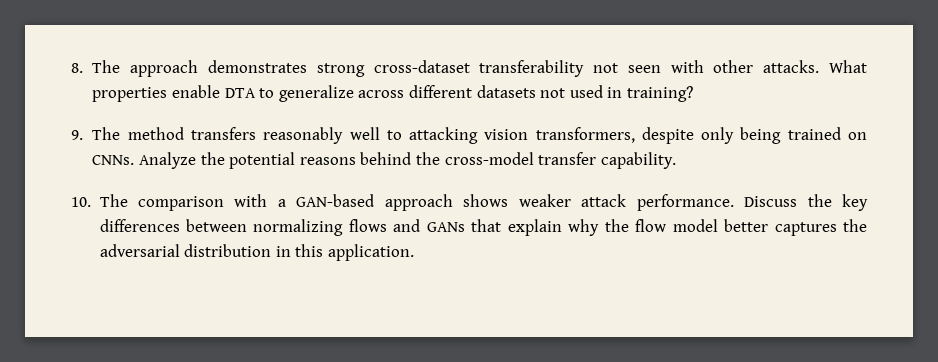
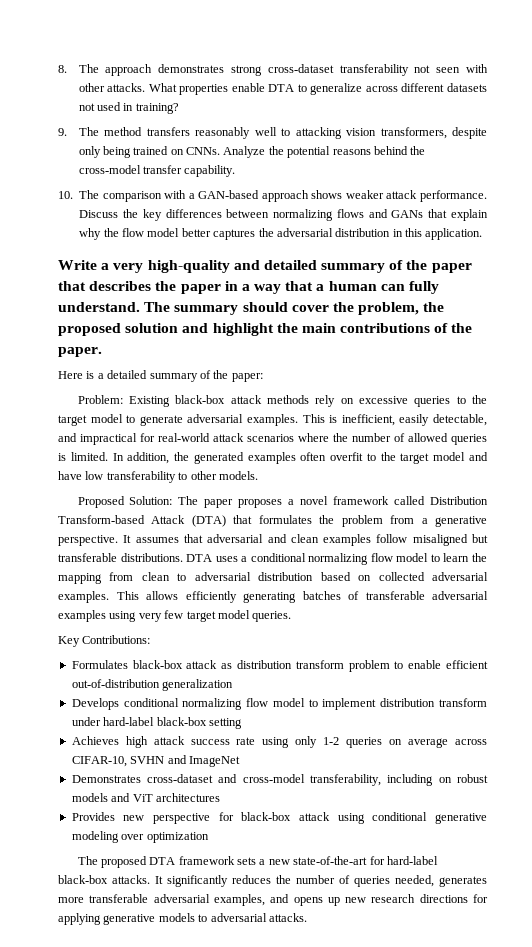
+ Write a very high-quality and detailed summary of the paper that describes the paper in a way that a human can fully understand. The summary should cover the problem, the proposed solution and highlight the main contributions of the paper.
+ Here is a detailed summary of the paper:
+ Problem: Existing black-box attack methods rely on excessive queries to the target model to generate adversarial examples. This is inefficient, easily detectable, and impractical for real-world attack scenarios where the number of allowed queries is limited. In addition, the generated examples often overfit to the target model and have low transferability to other models.
+ Proposed Solution: The paper proposes a novel framework called Distribution Transform-based Attack (DTA) that formulates the problem from a generative perspective. It assumes that adversarial and clean examples follow misaligned but transferable distributions. DTA uses a conditional normalizing flow model to learn the mapping from clean to adversarial distribution based on collected adversarial examples. This allows efficiently generating batches of transferable adversarial examples using very few target model queries.
+ Key Contributions:
+ Formulates black-box attack as distribution transform problem to enable efficient out-of-distribution generalization
+ Develops conditional normalizing flow model to implement distribution transform under hard-label black-box setting
+ Achieves high attack success rate using only 1-2 queries on average across CIFAR-10, SVHN and ImageNet
+ Demonstrates cross-dataset and cross-model transferability, including on robust models and ViT architectures
+ Provides new perspective for black-box attack using conditional generative modeling over optimization
+ The proposed DTA framework sets a new state-of-the-art for hard-label black-box attacks. It significantly reduces the number of queries needed, generates more transferable adversarial examples, and opens up new research directions for applying generative models to adversarial attacks.

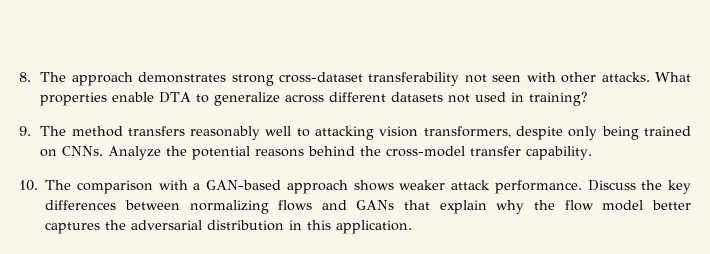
- Write a very high-quality and detailed summary of the paper that describes the paper in a way that a human can fully understand. The summary should cover the problem, the proposed solution and highlight the main contributions of the paper.
- Here is a detailed summary of the paper:
- Problem: Existing black-box attack methods rely on excessive queries to the target model to generate adversarial examples. This is inefficient, easily detectable, and impractical for real-world attack scenarios where the number of allowed queries is limited. In addition, the generated examples often overfit to the target model and have low transferability to other models.
- Proposed Solution: The paper proposes a novel framework called Distribution Transform-based Attack (DTA) that formulates the problem from a generative perspective. It assumes that adversarial and clean examples follow misaligned but transferable distributions. DTA uses a conditional normalizing flow model to learn the mapping from clean to adversarial distribution based on collected adversarial examples. This allows efficiently generating batches of transferable adversarial examples using very few target model queries.
- Key Contributions:
- Formulates black-box attack as distribution transform problem to enable efficient out-of-distribution generalization
- Develops conditional normalizing flow model to implement distribution transform under hard-label black-box setting
- Achieves high attack success rate using only 1-2 queries on average across CIFAR-10, SVHN and ImageNet
- Demonstrates cross-dataset and cross-model transferability, including on robust models and ViT architectures
- Provides new perspective for black-box attack using conditional generative modeling over optimization
- The proposed DTA framework sets a new state-of-the-art for hard-label black-box attacks. It significantly reduces the number of queries needed, generates more transferable adversarial examples, and opens up new research directions for applying generative models to adversarial attacks.

